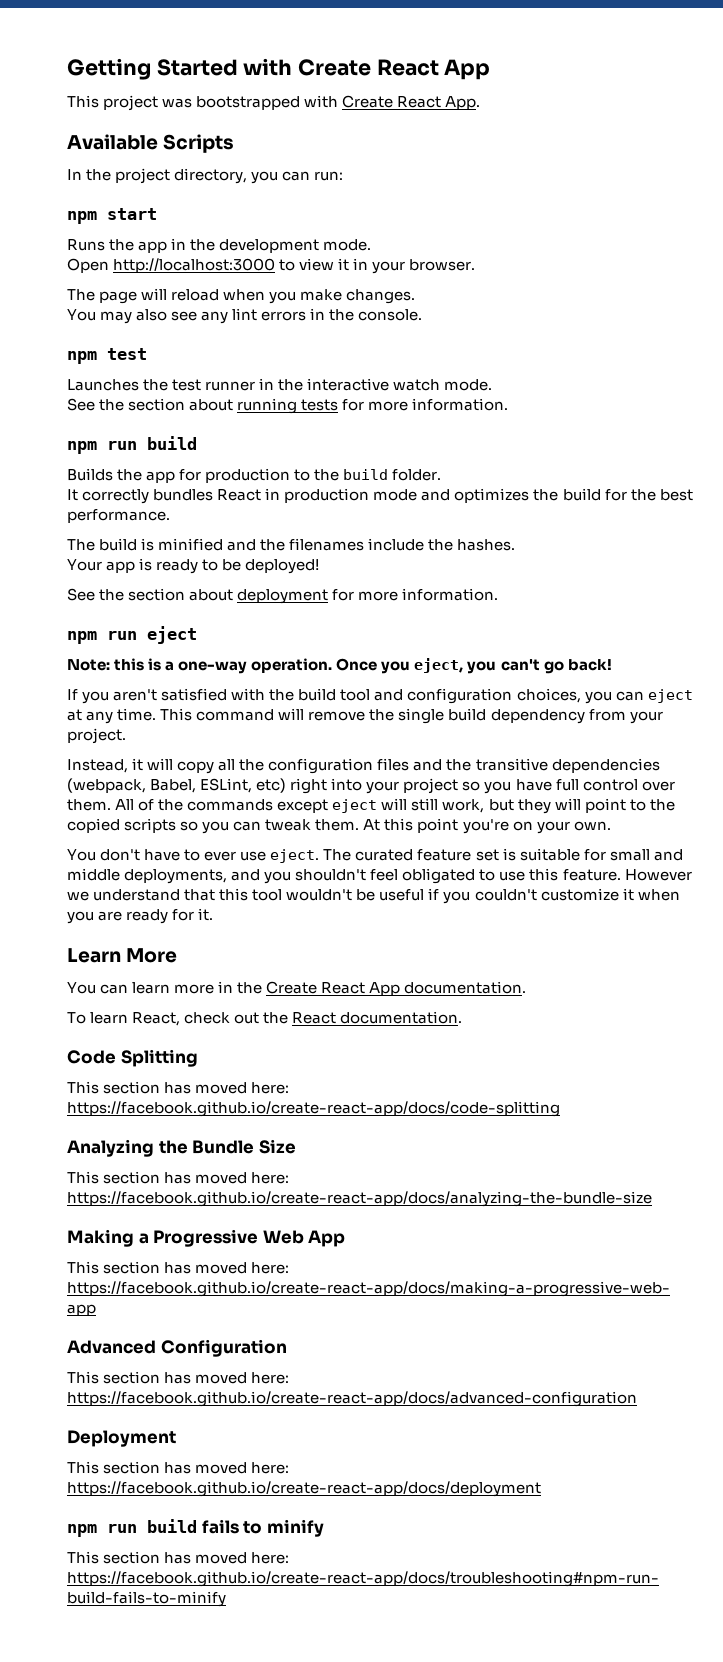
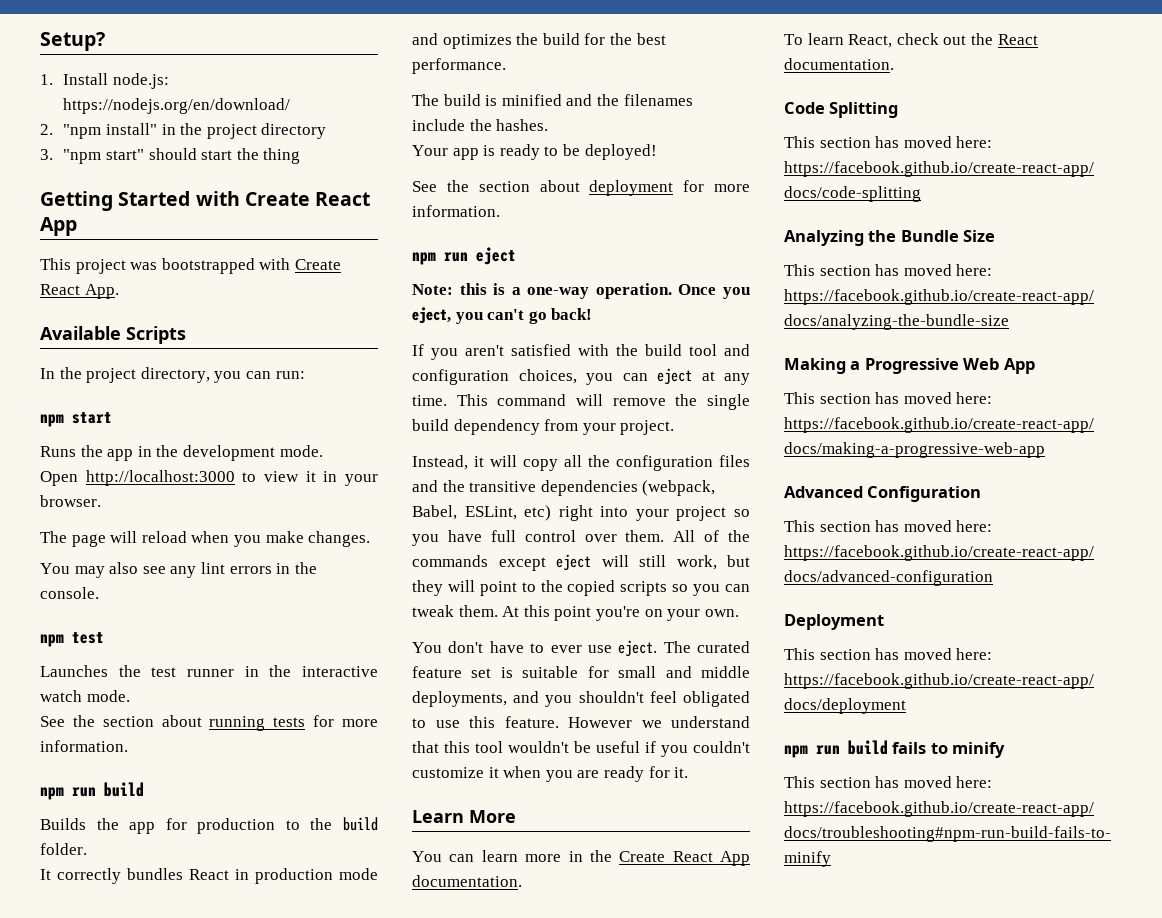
+ Setup?
+ 1. Install node.js: https://nodejs.org/en/download/
+ 2. "npm install" in the project directory
+ 3. "npm start" should start the thing

